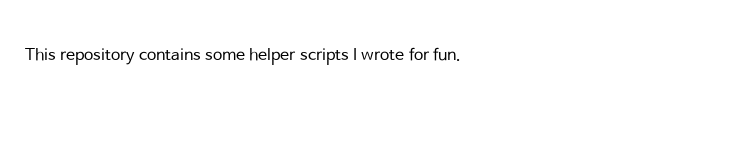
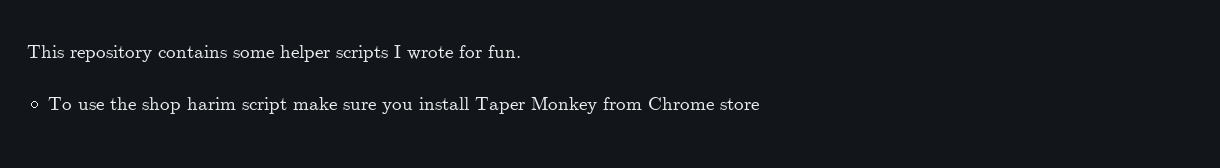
+ To use the shop harim script make sure you install Taper Monkey from Chrome store

